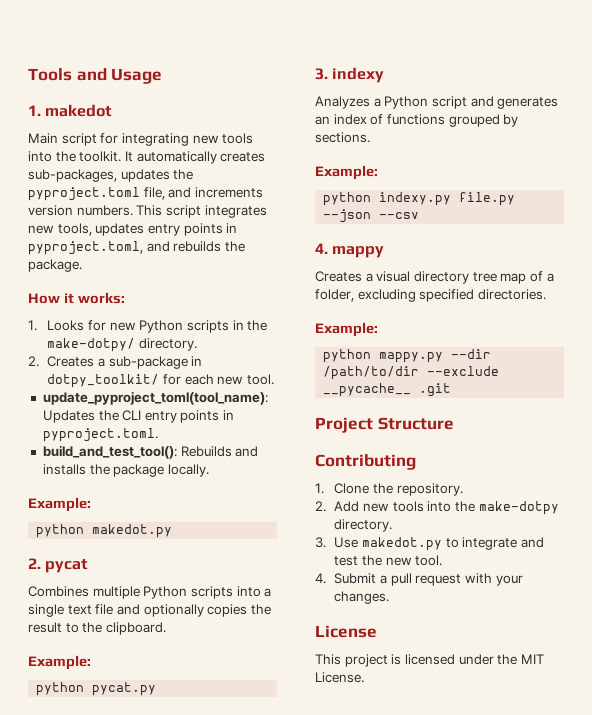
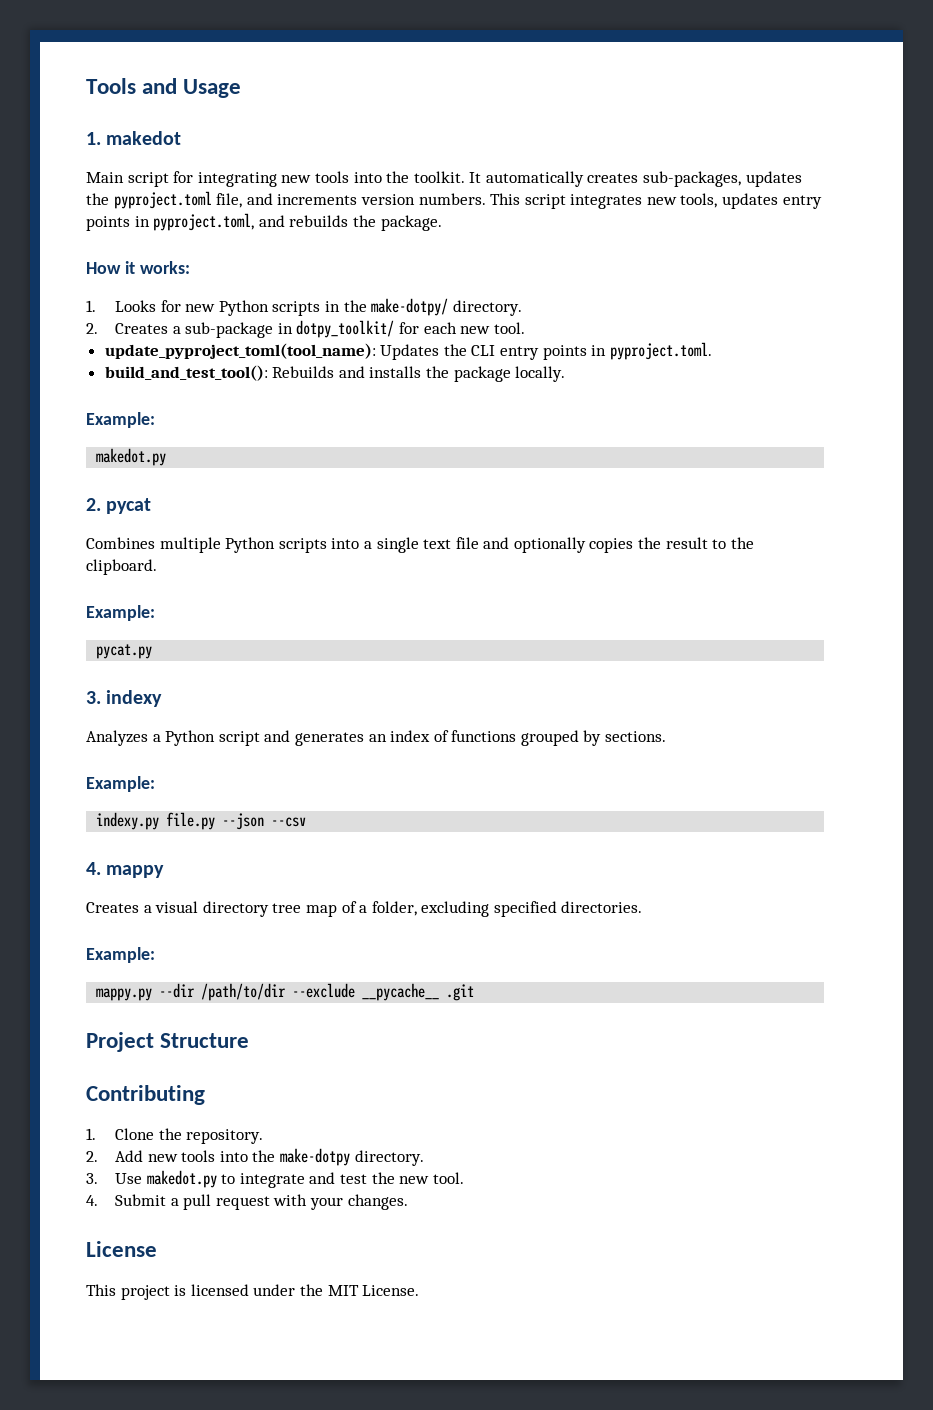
  build_and_test_tool(): Rebuilds and installs the package locally.
  Example:
- python makedot.py
+ makedot.py
- python pycat.py
+ pycat.py
- python indexy.py file.py --json --csv
+ indexy.py file.py --json --csv
- python mappy.py --dir /path/to/dir --exclude __pycache__ .git
+ mappy.py --dir /path/to/dir --exclude __pycache__ .git

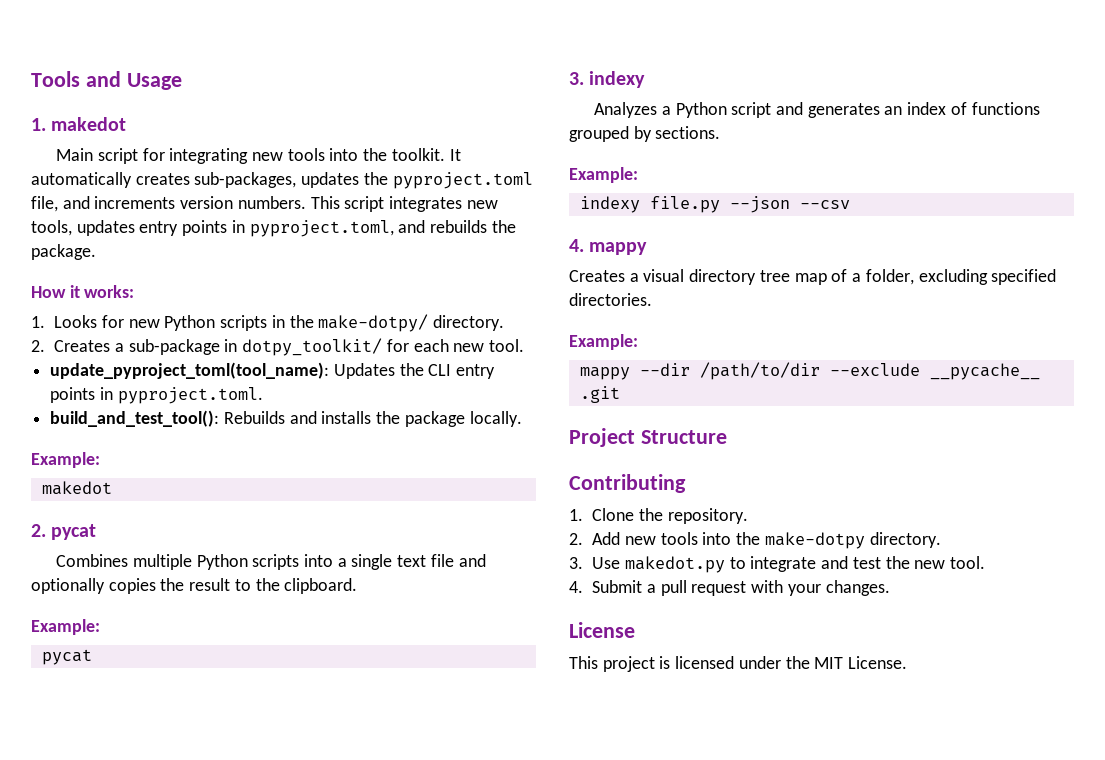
  build_and_test_tool(): Rebuilds and installs the package locally.
  Example:
- makedot.py
+ makedot
  Combines multiple Python scripts into a single text file and optionally copies the result to the clipboard.
  Example:
- pycat.py
+ pycat
- indexy.py file.py --json --csv
+ indexy file.py --json --csv
- mappy.py --dir /path/to/dir --exclude __pycache__ .git
+ mappy --dir /path/to/dir --exclude __pycache__ .git

